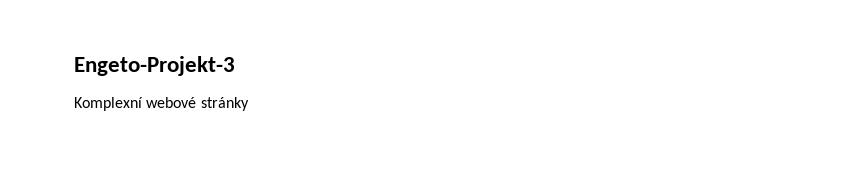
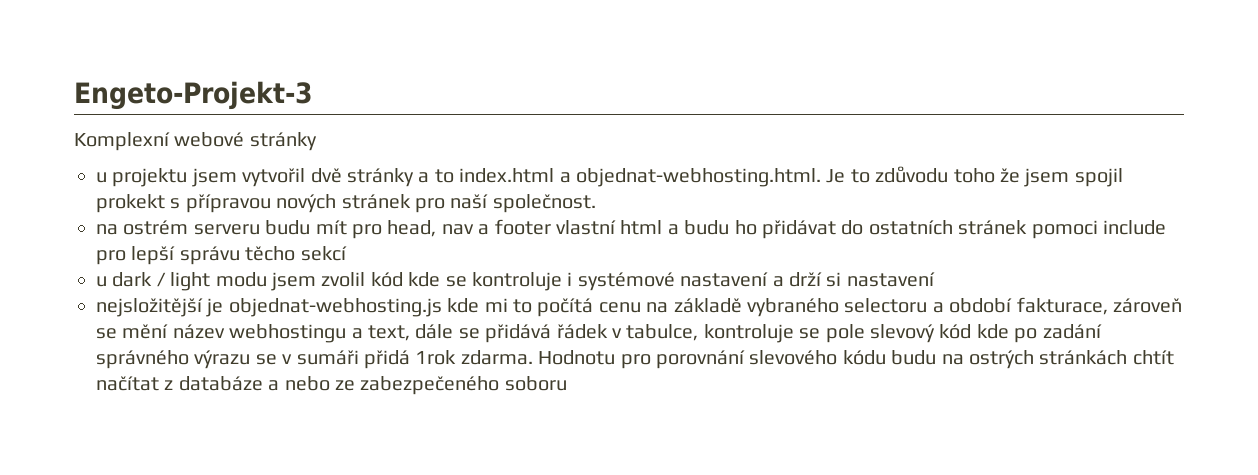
+ u projektu jsem vytvořil dvě stránky a to index.html a objednat-webhosting.html. Je to zdůvodu toho že jsem spojil prokekt s přípravou nových stránek pro naší společnost.
+ na ostrém serveru budu mít pro head, nav a footer vlastní html a budu ho přidávat do ostatních stránek pomoci include pro lepší správu těcho sekcí
+ u dark / light modu jsem zvolil kód kde se kontroluje i systémové nastavení a drží si nastavení
+ nejsložitější je objednat-webhosting.js kde mi to počítá cenu na základě vybraného selectoru a období fakturace, zároveň se mění název webhostingu a text, dále se přidává řádek v tabulce, kontroluje se pole slevový kód kde po zadání správného výrazu se v sumáři přidá 1rok zdarma. Hodnotu pro porovnání slevového kódu budu na ostrých stránkách chtít načítat z databáze a nebo ze zabezpečeného soboru

